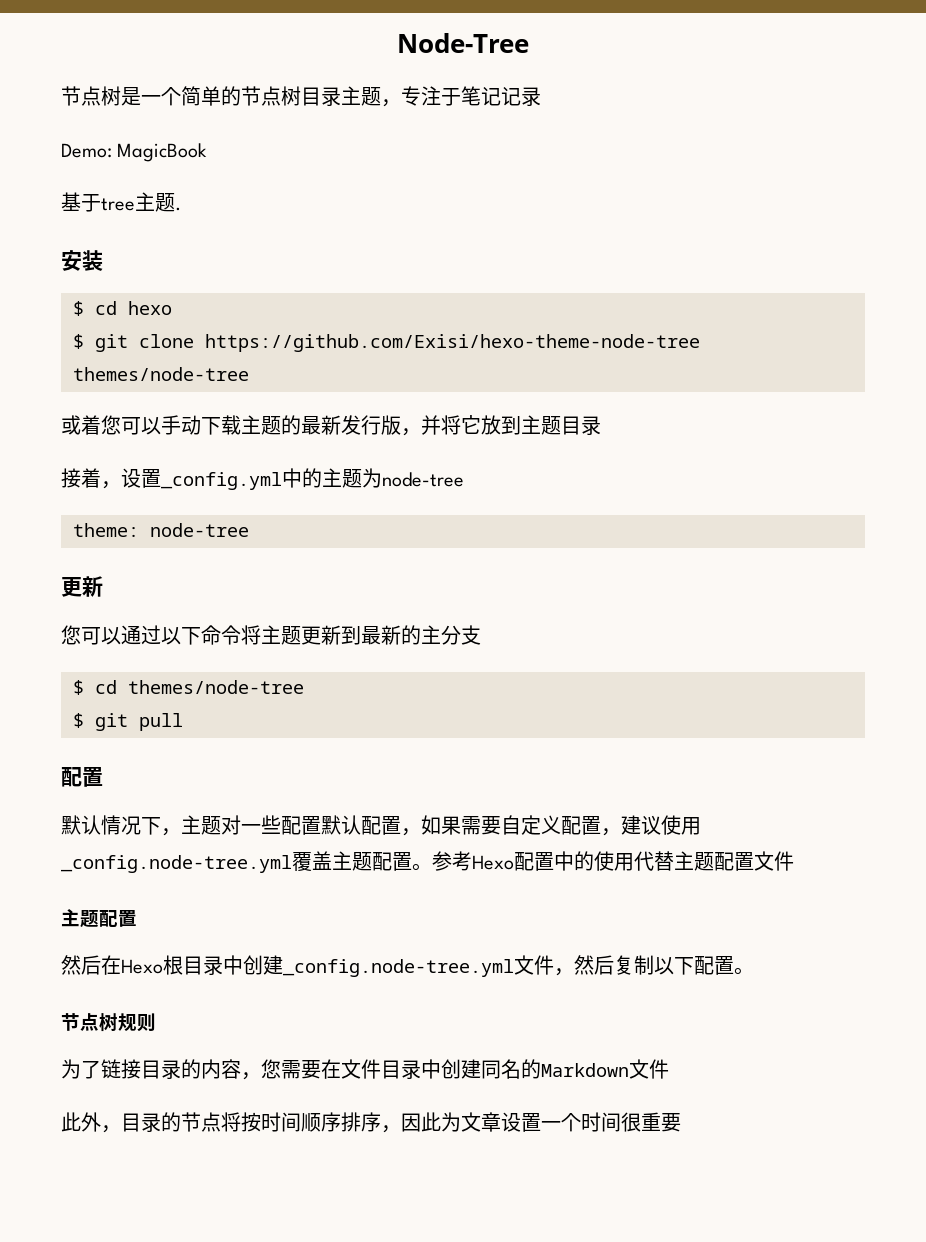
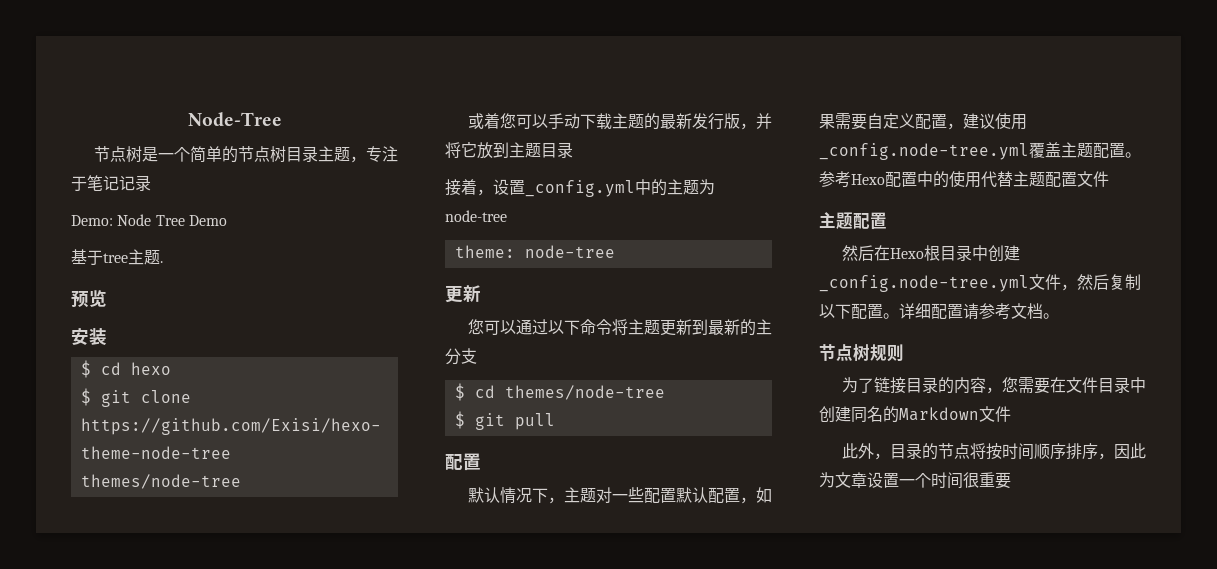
- Demo: MagicBook
+ Demo: Node Tree Demo
+ 预览
+ 详细配置请参考文档。

